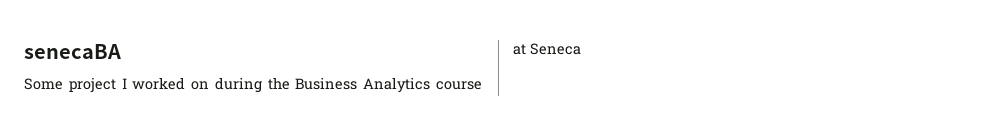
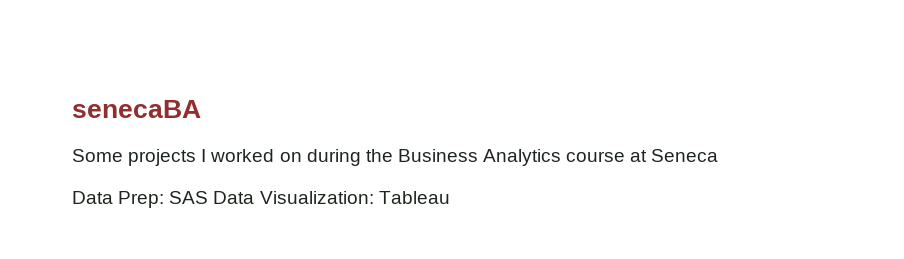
- Some project I worked on during the Business Analytics course at Seneca
+ Some projects I worked on during the Business Analytics course at Seneca
+ Data Prep: SAS Data Visualization: Tableau

